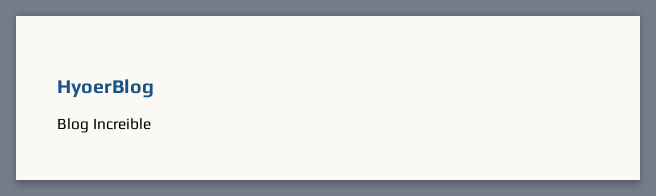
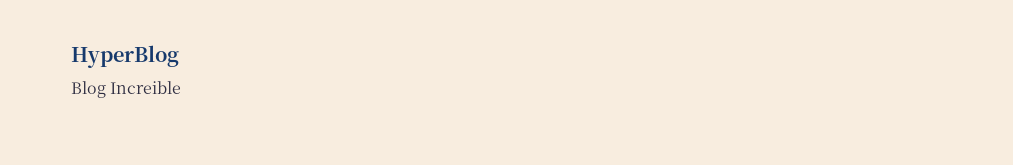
- HyoerBlog
+ HyperBlog

